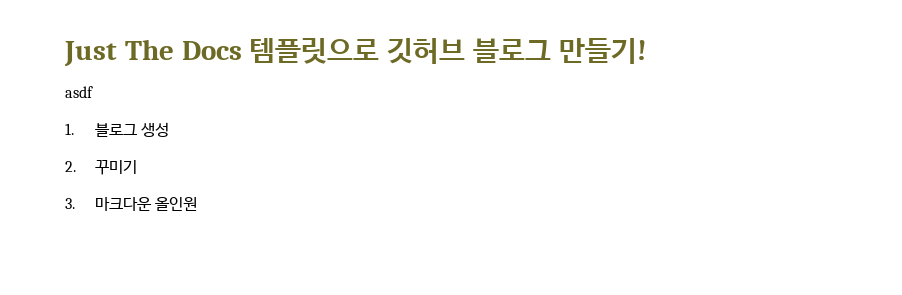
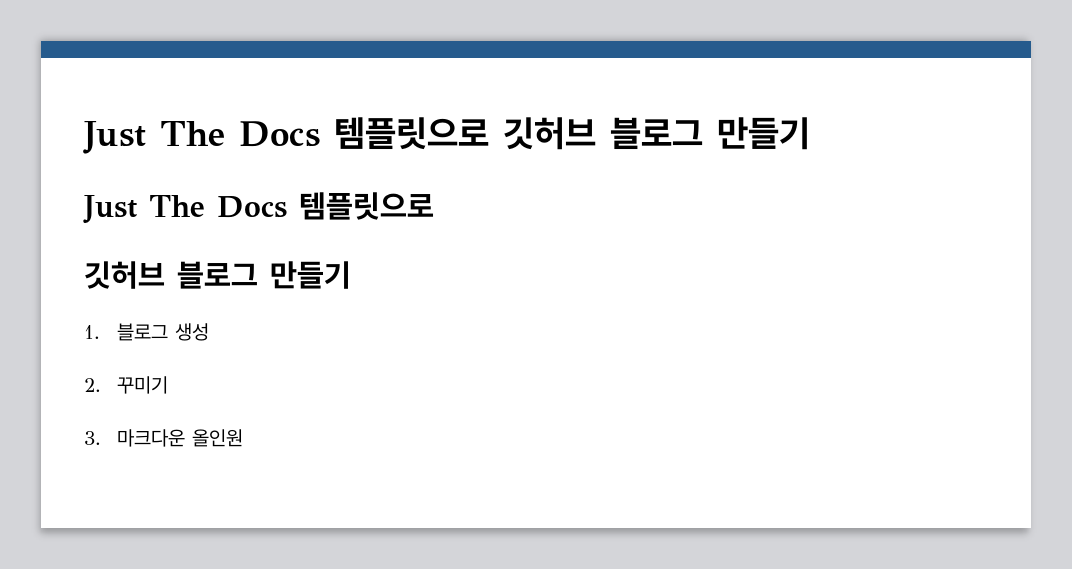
- Just The Docs 템플릿으로 깃허브 블로그 만들기!
- asdf
+ Just The Docs 템플릿으로 깃허브 블로그 만들기
+ Just The Docs 템플릿으로
+ 깃허브 블로그 만들기

